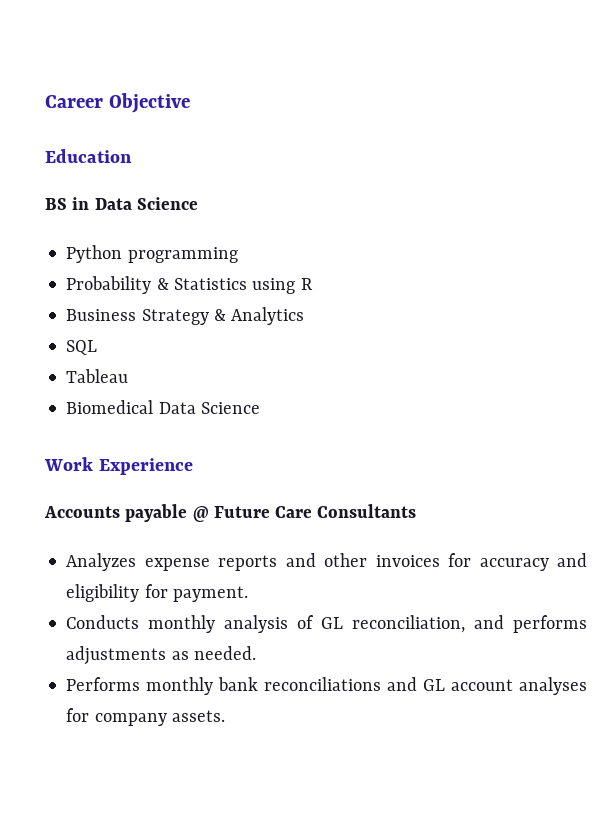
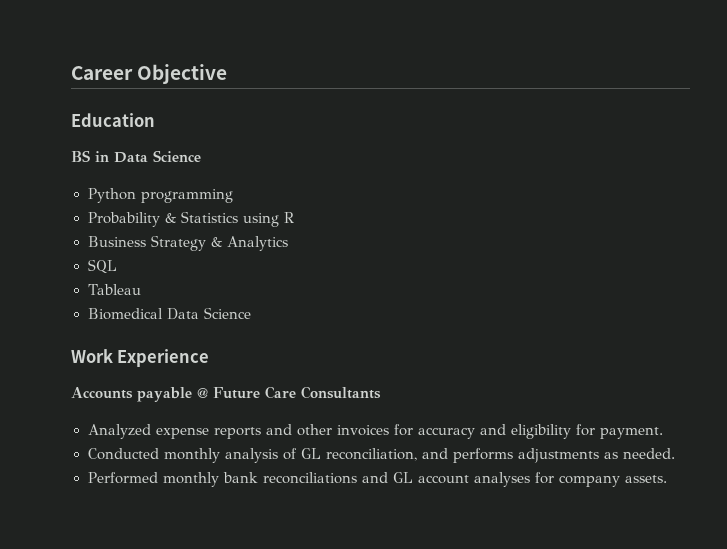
- Analyzes expense reports and other invoices for accuracy and eligibility for payment.
+ Analyzed expense reports and other invoices for accuracy and eligibility for payment.
- Conducts monthly analysis of GL reconciliation, and performs adjustments as needed.
+ Conducted monthly analysis of GL reconciliation, and performs adjustments as needed.
- Performs monthly bank reconciliations and GL account analyses for company assets.
+ Performed monthly bank reconciliations and GL account analyses for company assets.

